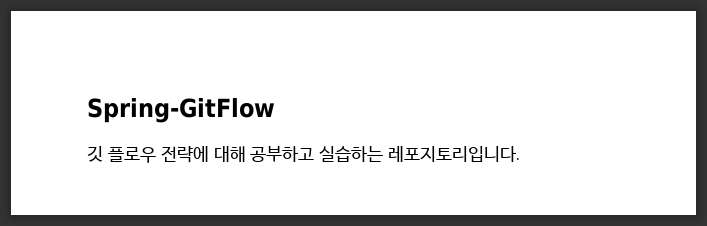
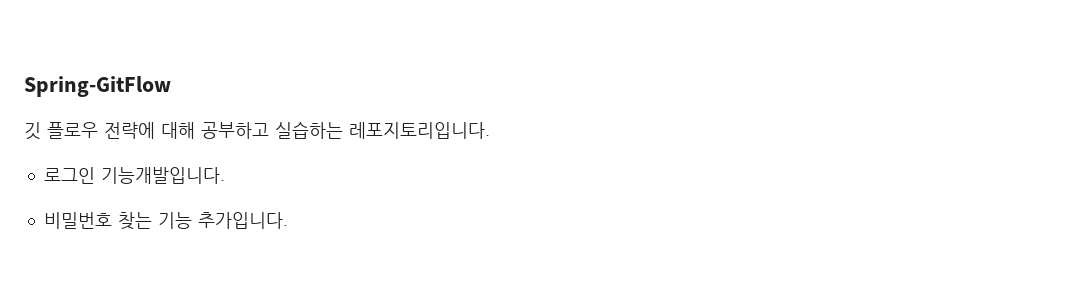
+ 로그인 기능개발입니다.
+ 비밀번호 찾는 기능 추가입니다.

